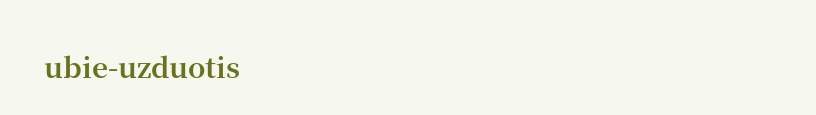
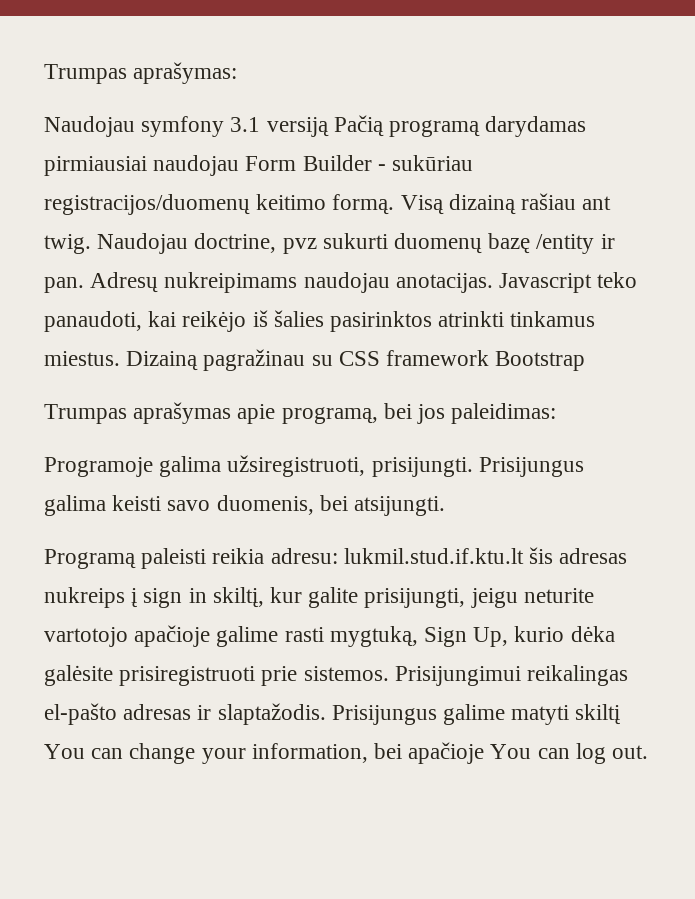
- ubie-uzduotis
+ Trumpas aprašymas:
+ Naudojau symfony 3.1 versiją Pačią programą darydamas pirmiausiai naudojau Form Builder - sukūriau registracijos/duomenų keitimo formą. Visą dizainą rašiau ant twig. Naudojau doctrine, pvz sukurti duomenų bazę /entity ir pan. Adresų nukreipimams naudojau anotacijas. Javascript teko panaudoti, kai reikėjo iš šalies pasirinktos atrinkti tinkamus miestus. Dizainą pagražinau su CSS framework Bootstrap
+ Trumpas aprašymas apie programą, bei jos paleidimas:
+ Programoje galima užsiregistruoti, prisijungti. Prisijungus galima keisti savo duomenis, bei atsijungti.
+ Programą paleisti reikia adresu: lukmil.stud.if.ktu.lt šis adresas nukreips į sign in skiltį, kur galite prisijungti, jeigu neturite vartotojo apačioje galime rasti mygtuką, Sign Up, kurio dėka galėsite prisiregistruoti prie sistemos. Prisijungimui reikalingas el-pašto adresas ir slaptažodis. Prisijungus galime matyti skiltį You can change your information, bei apačioje You can log out.

